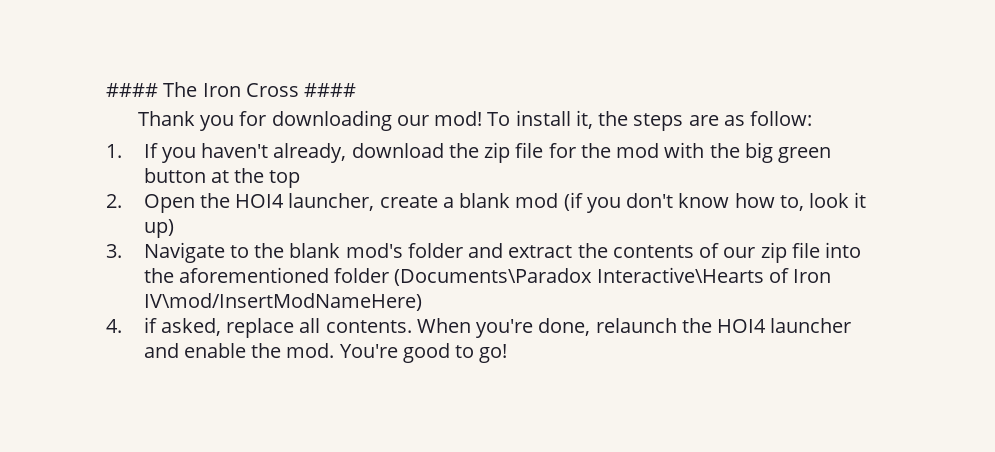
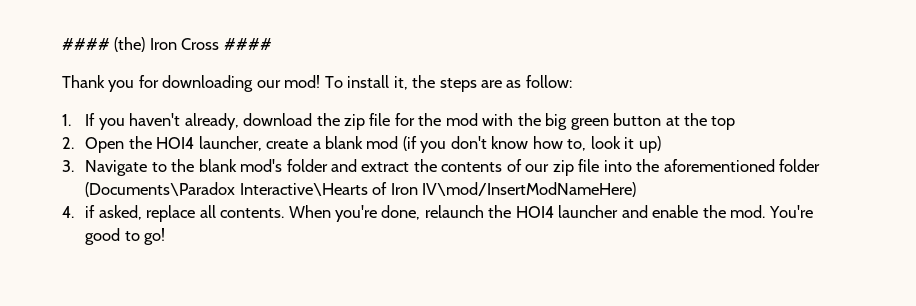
- #### The Iron Cross ####
+ #### (the) Iron Cross ####

